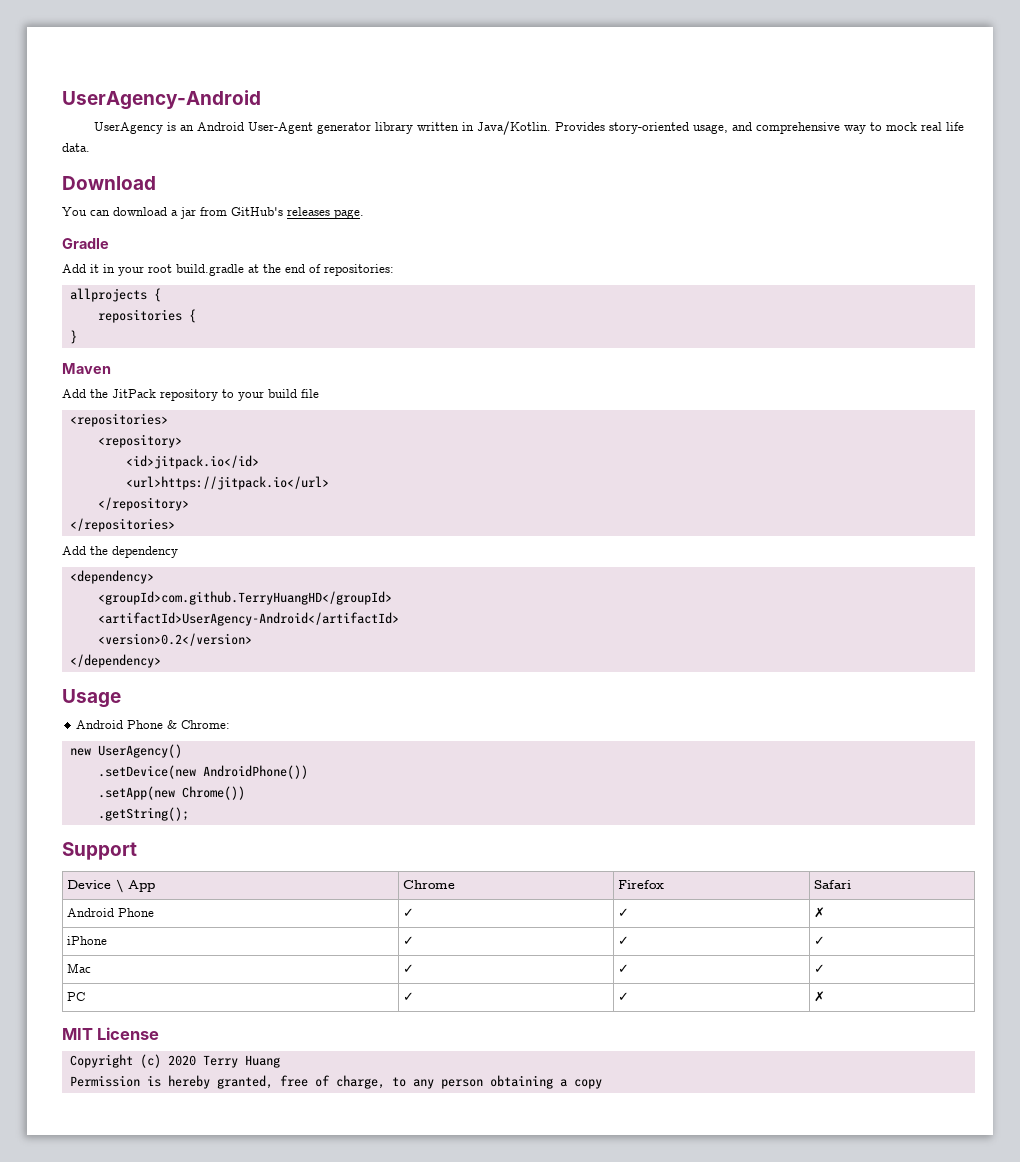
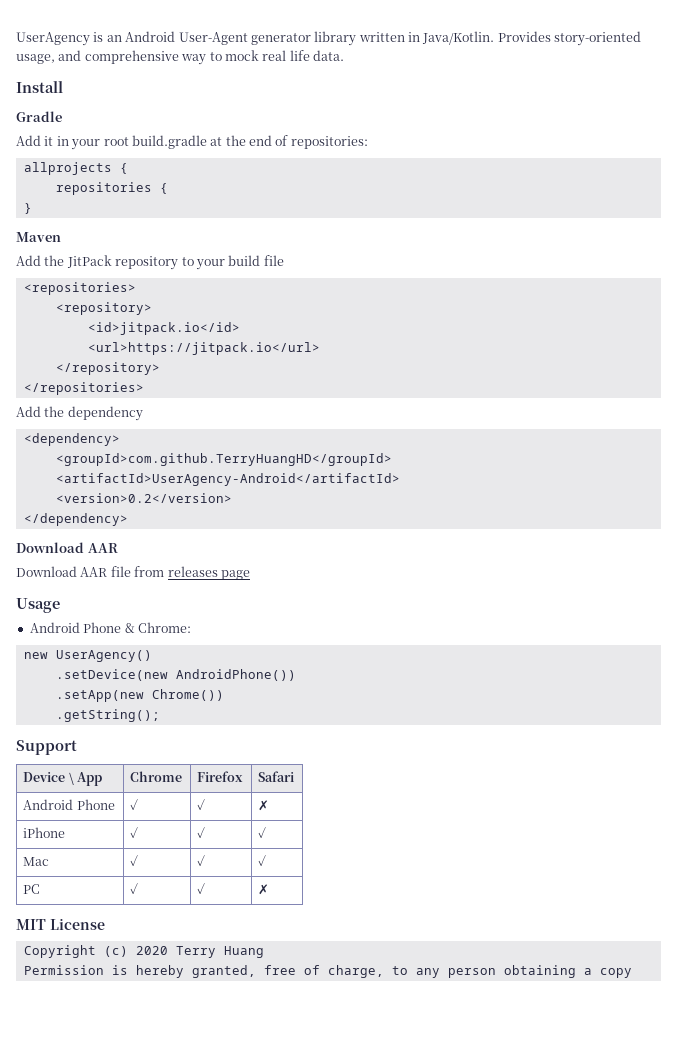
- UserAgency-Android
- Download
- You can download a jar from GitHub's releases page.
+ Install
  </dependency>
+ Download AAR
+ Download AAR file from releases page

